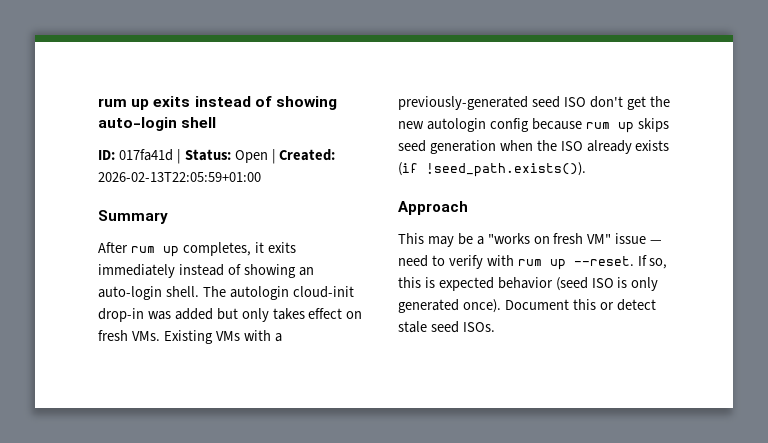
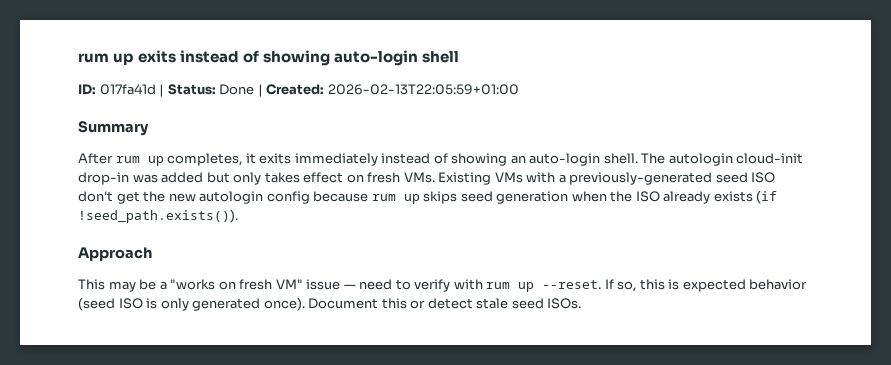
- ID: 017fa41d | Status: Open | Created: 2026-02-13T22:05:59+01:00
+ ID: 017fa41d | Status: Done | Created: 2026-02-13T22:05:59+01:00

